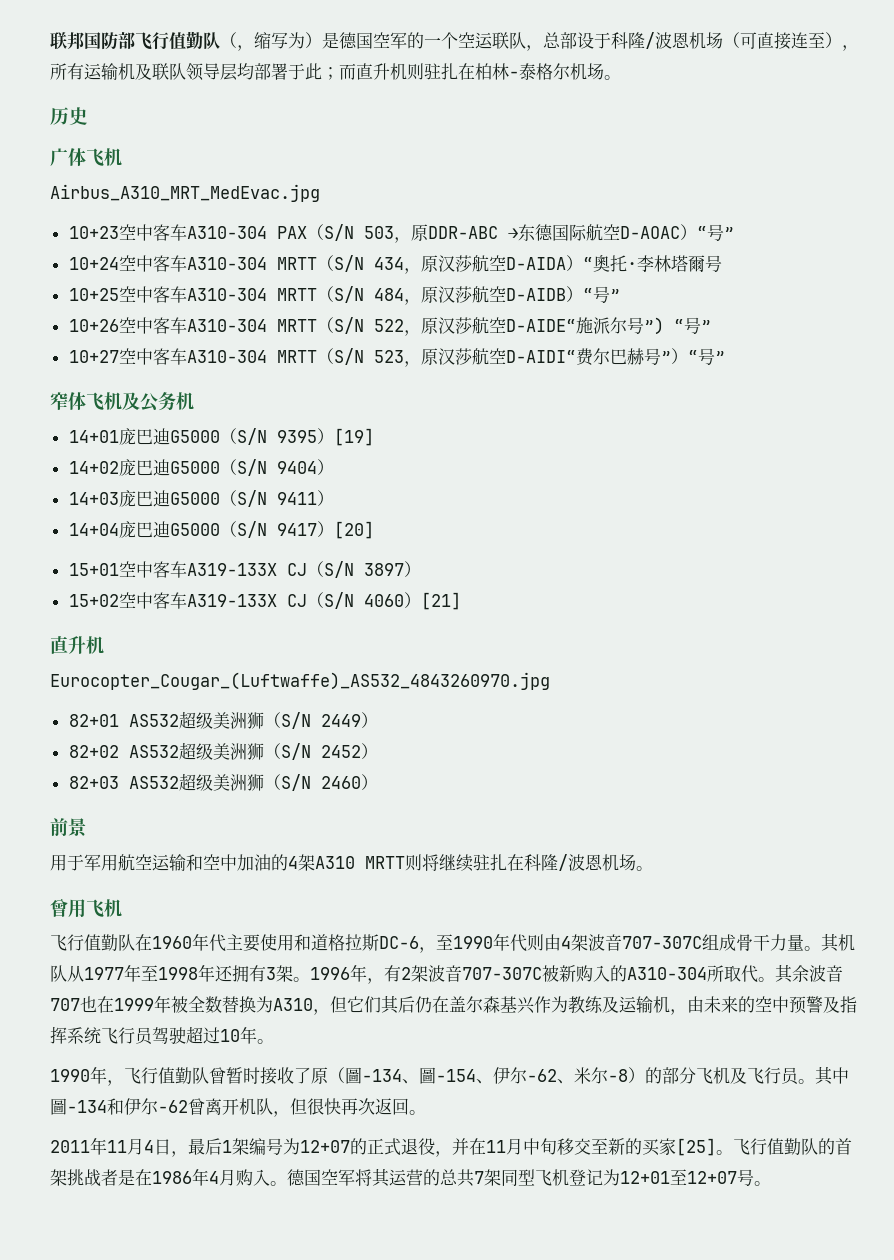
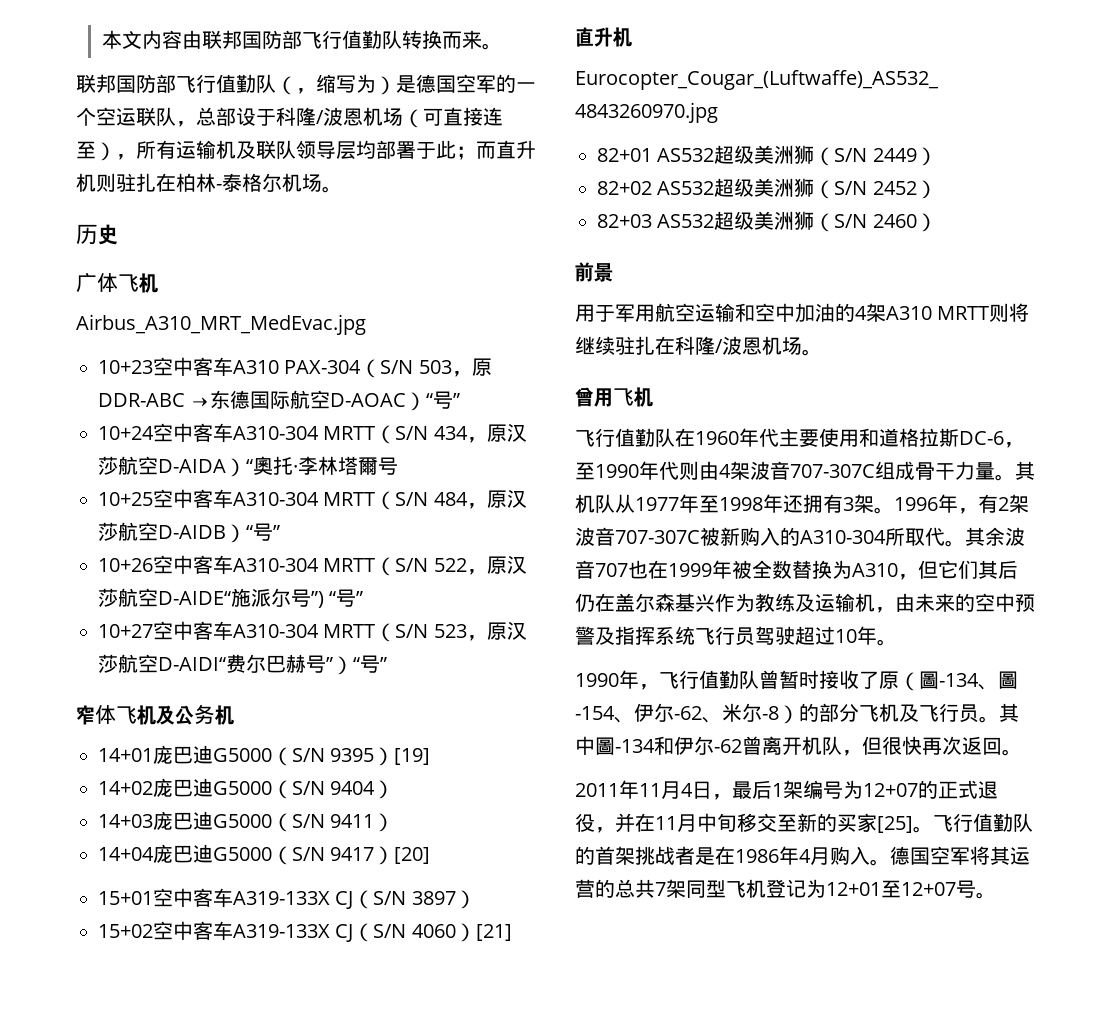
+ 本文内容由联邦国防部飞行值勤队转换而来。
- 10+23空中客车A310-304 PAX（S/N 503，原DDR-ABC →东德国际航空D-AOAC）“号”
+ 10+23空中客车A310 PAX-304（S/N 503，原DDR-ABC →东德国际航空D-AOAC）“号”

